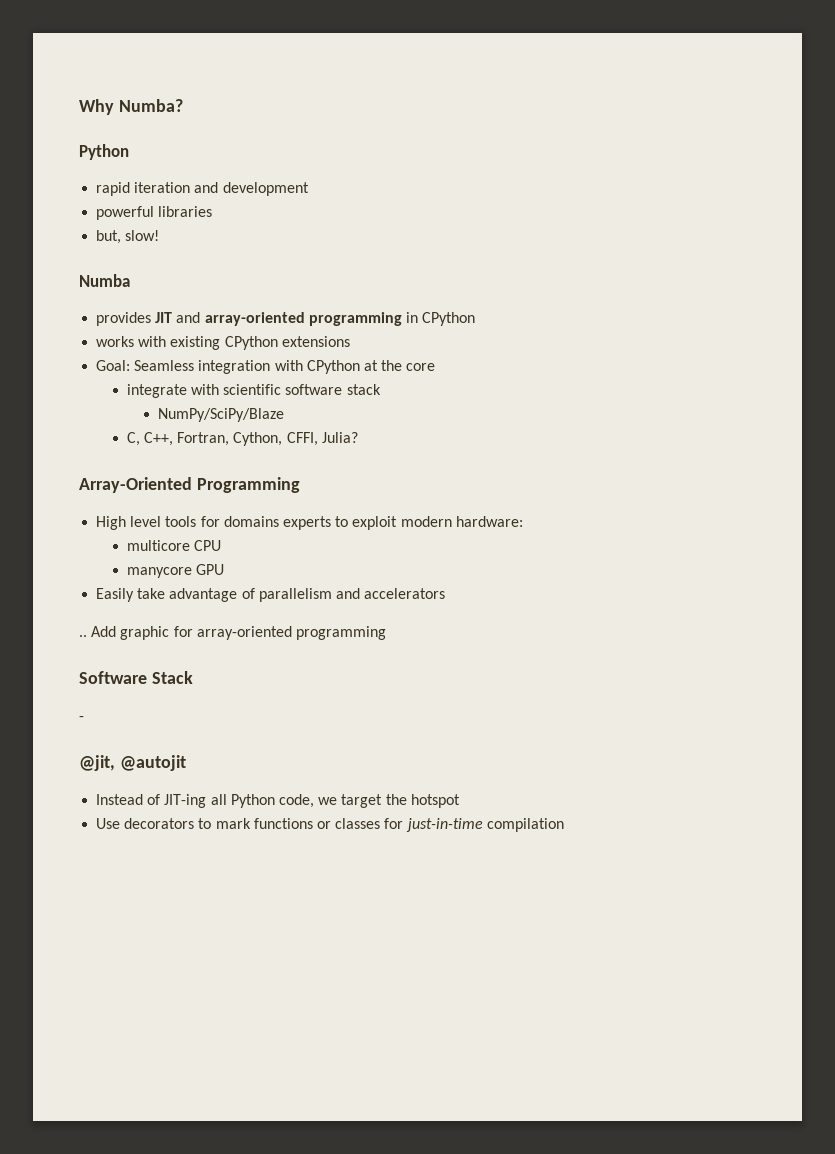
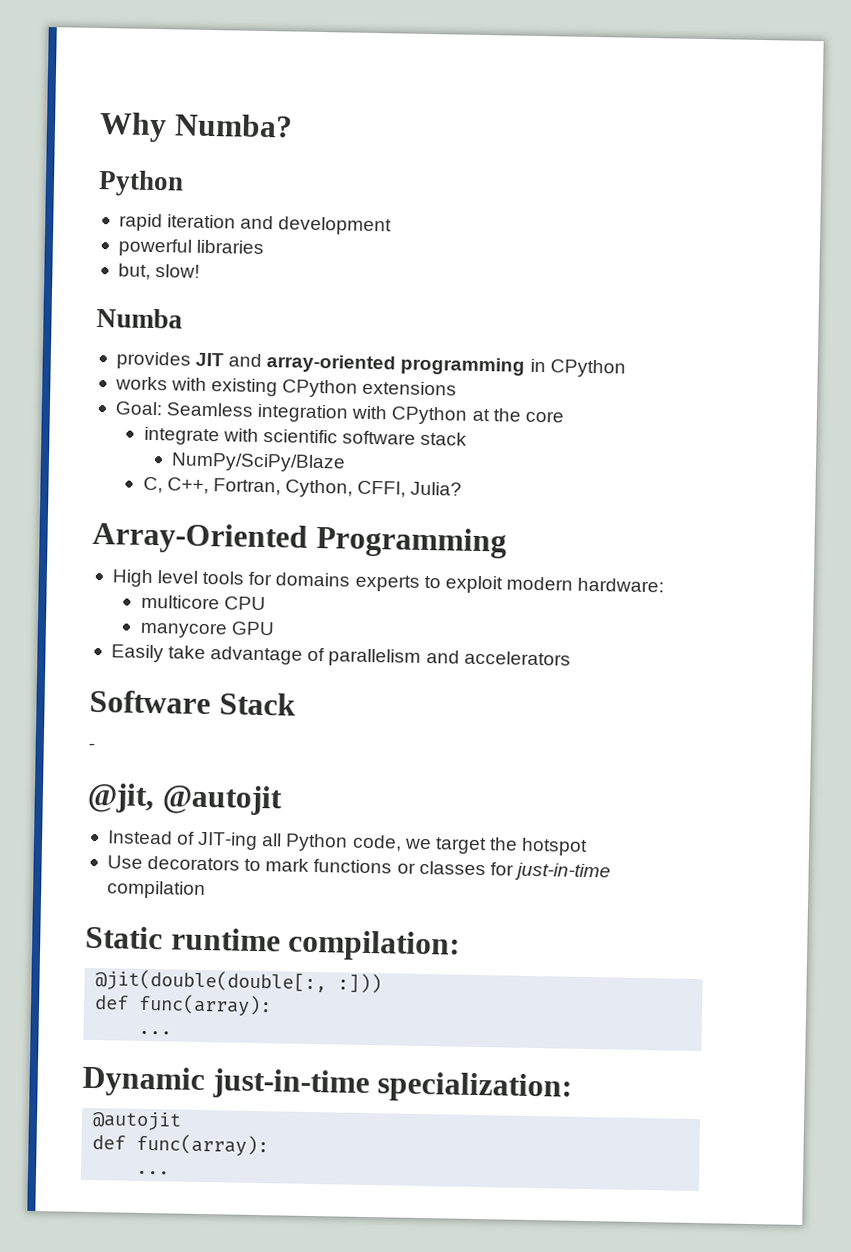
- .. Add graphic for array-oriented programming
+ Static runtime compilation:
+ @jit(double(double[:, :]))
+ def func(array):
+ ...
+ Dynamic just-in-time specialization:
+ @autojit
+ def func(array):
+ ...

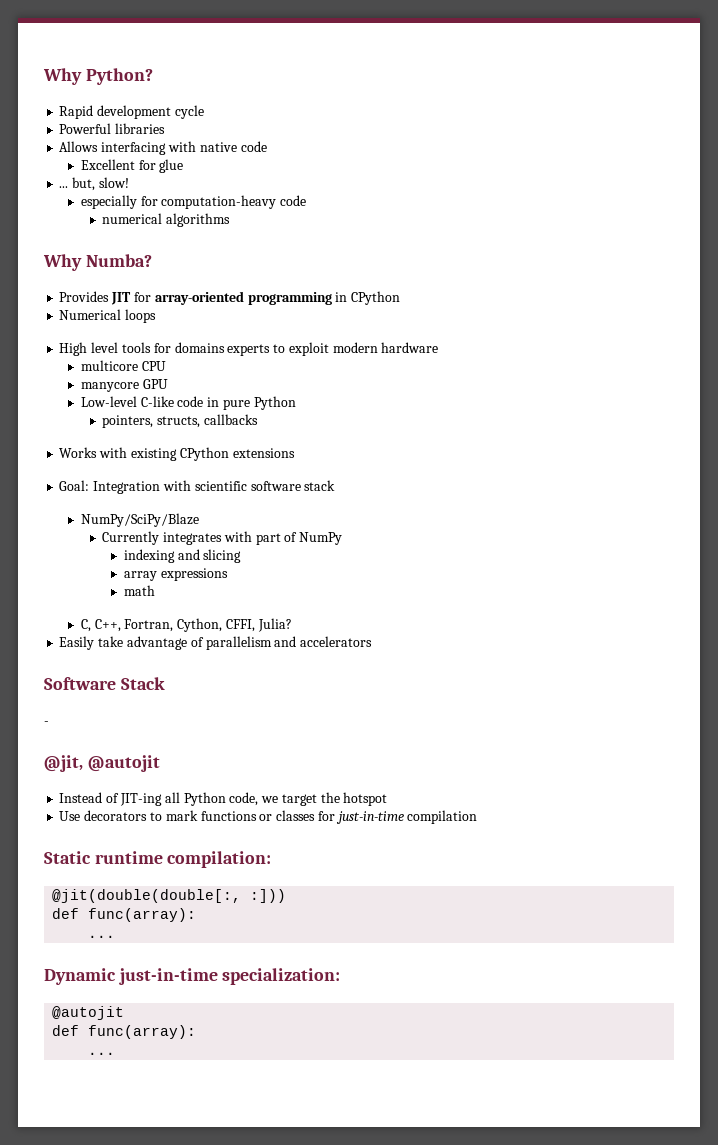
+ Why Python?
+ Rapid development cycle
+ Powerful libraries
+ Allows interfacing with native code
+ Excellent for glue
+ ... but, slow!
+ especially for computation-heavy code
+ numerical algorithms
  Why Numba?
- Python
- rapid iteration and development
- powerful libraries
- but, slow!
- Numba
- provides JIT and array-oriented programming in CPython
- works with existing CPython extensions
- Goal: Seamless integration with CPython at the core
- integrate with scientific software stack
- NumPy/SciPy/Blaze
- C, C++, Fortran, Cython, CFFI, Julia?
- Array-Oriented Programming
+ Provides JIT for array-oriented programming in CPython
+ Numerical loops
- High level tools for domains experts to exploit modern hardware:
+ High level tools for domains experts to exploit modern hardware
+ Low-level C-like code in pure Python
+ pointers, structs, callbacks
+ Works with existing CPython extensions
+ Goal: Integration with scientific software stack
+ NumPy/SciPy/Blaze
+ Currently integrates with part of NumPy
+ indexing and slicing
+ array expressions
+ math
+ C, C++, Fortran, Cython, CFFI, Julia?

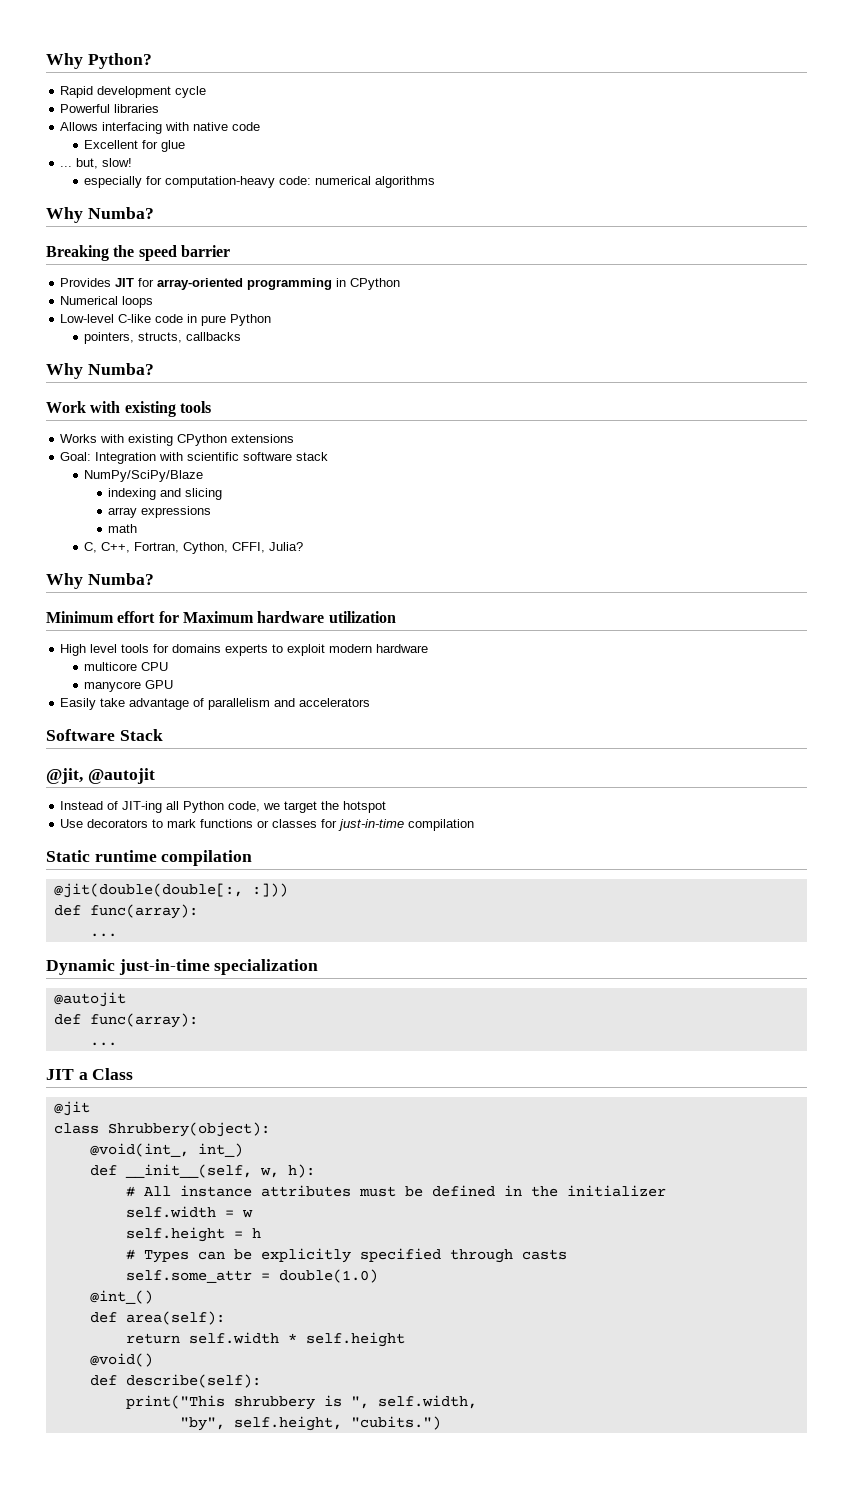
- especially for computation-heavy code
- numerical algorithms
+ especially for computation-heavy code: numerical algorithms
+ Breaking the speed barrier
+ Low-level C-like code in pure Python
+ pointers, structs, callbacks
+ Why Numba?
+ Work with existing tools
+ Works with existing CPython extensions
+ Goal: Integration with scientific software stack
+ NumPy/SciPy/Blaze
+ indexing and slicing
+ array expressions
+ math
+ C, C++, Fortran, Cython, CFFI, Julia?
+ Why Numba?
+ Minimum effort for Maximum hardware utilization
- Low-level C-like code in pure Python
- pointers, structs, callbacks
- Works with existing CPython extensions
- Goal: Integration with scientific software stack
- NumPy/SciPy/Blaze
- Currently integrates with part of NumPy
- indexing and slicing
- array expressions
- math
- C, C++, Fortran, Cython, CFFI, Julia?
- -
- Static runtime compilation:
+ Static runtime compilation
- Dynamic just-in-time specialization:
+ Dynamic just-in-time specialization
+ JIT a Class
+ @jit
+ class Shrubbery(object):
+ @void(int_, int_)
+ def __init__(self, w, h):
+ # All instance attributes must be defined in the initializer
+ self.width = w
+ self.height = h
+ # Types can be explicitly specified through casts
+ self.some_attr = double(1.0)
+ @int_()
+ def area(self):
+ return self.width * self.height
+ @void()
+ def describe(self):
+ print("This shrubbery is ", self.width,
+ "by", self.height, "cubits.")

